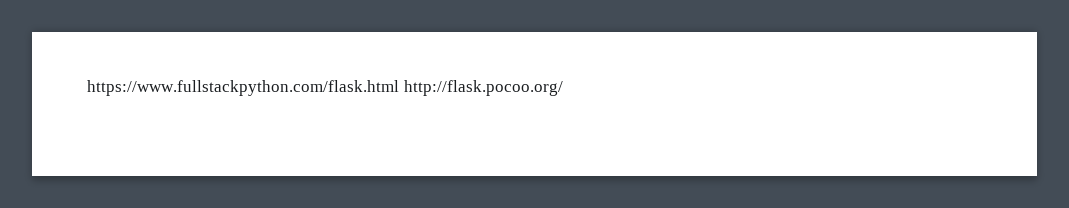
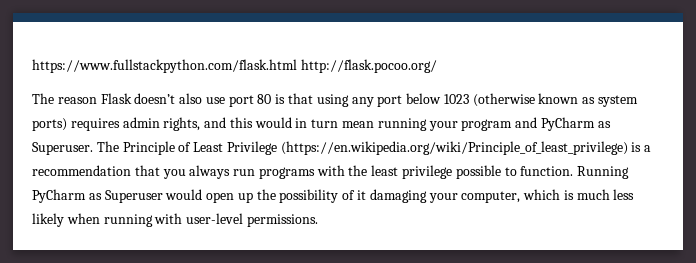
+ The reason Flask doesn’t also use port 80 is that using any port below 1023 (otherwise known as system ports) requires admin rights, and this would in turn mean running your program and PyCharm as Superuser. The Principle of Least Privilege (https://en.wikipedia.org/wiki/Principle_of_least_privilege) is a recommendation that you always run programs with the least privilege possible to function. Running PyCharm as Superuser would open up the possibility of it damaging your computer, which is much less likely when running with user-level permissions.

